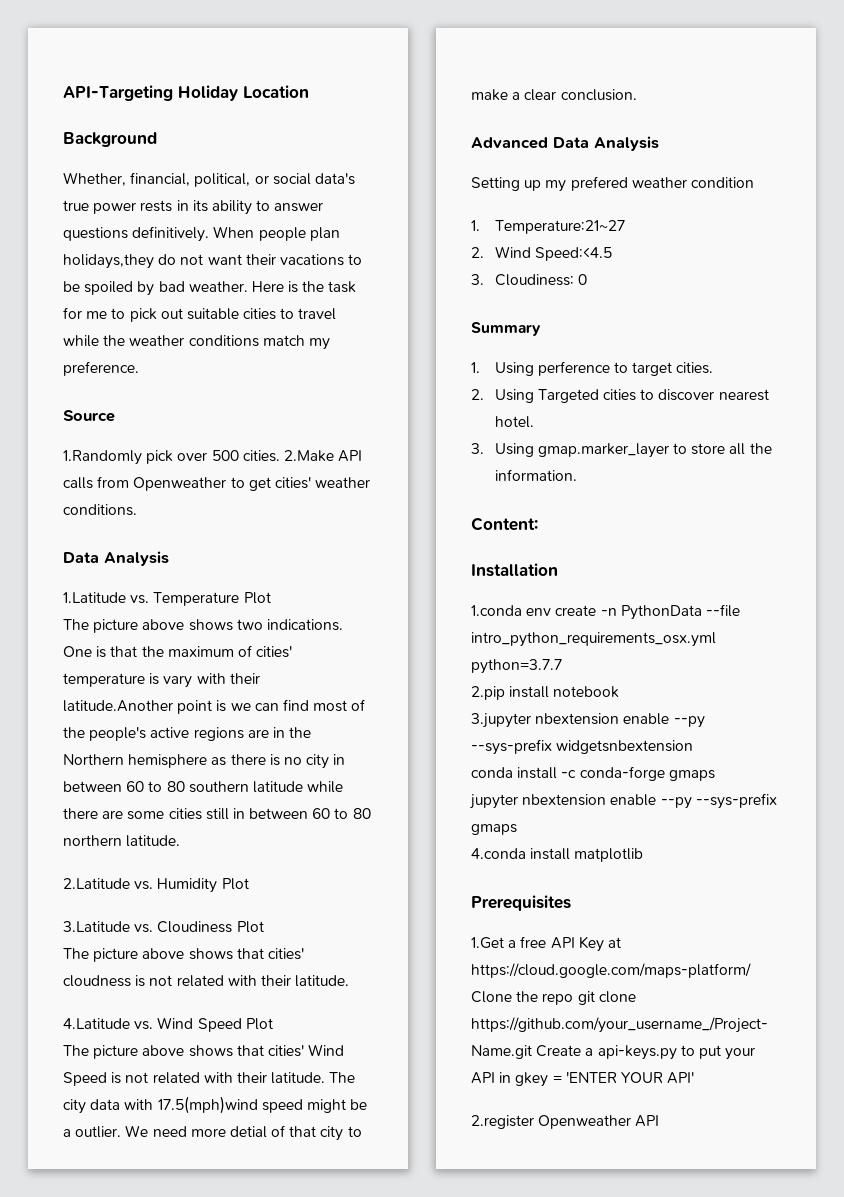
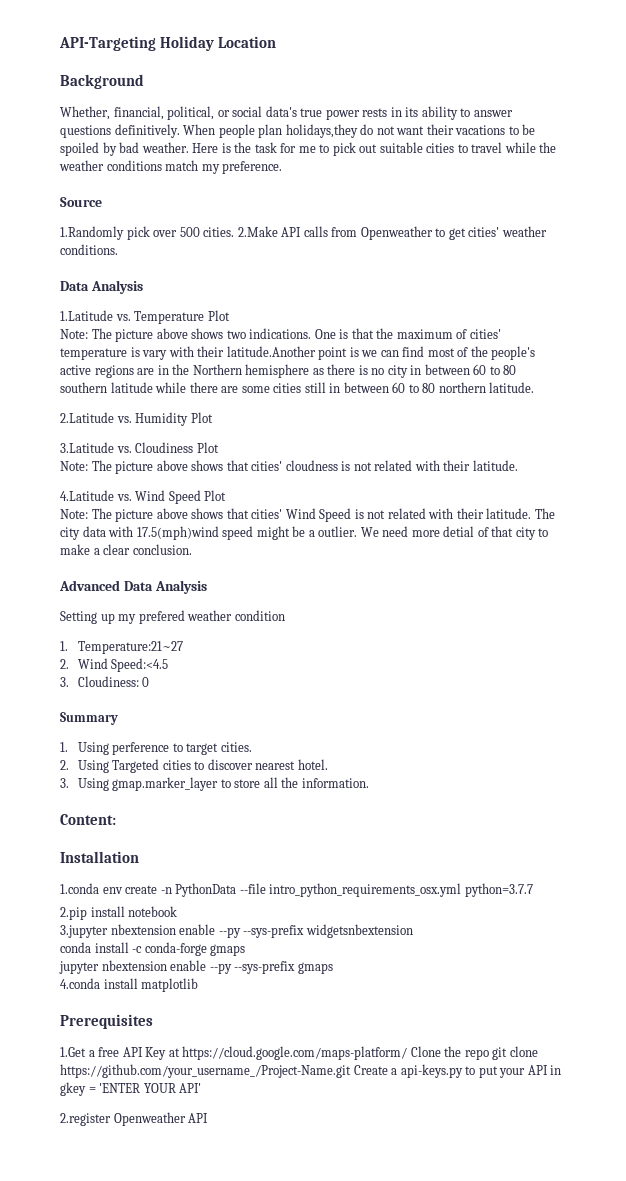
- The picture above shows two indications.
+ Note: The picture above shows two indications.
- The picture above shows that cities' cloudness is not related with their latitude.
+ Note: The picture above shows that cities' cloudness is not related with their latitude.
- The picture above shows that cities' Wind Speed is not related with their latitude.
+ Note: The picture above shows that cities' Wind Speed is not related with their latitude.

